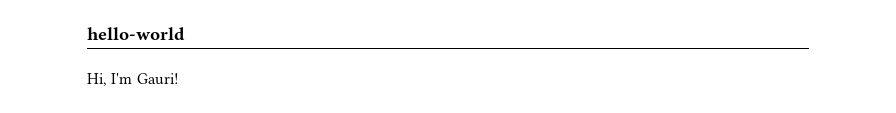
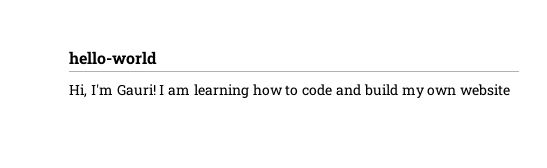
+ I am learning how to code and build my own website

